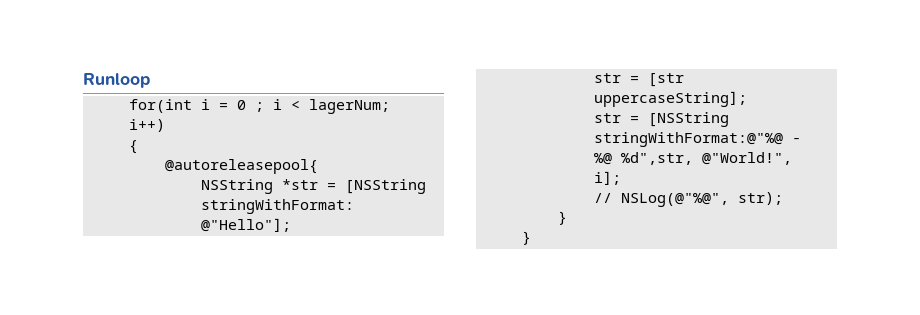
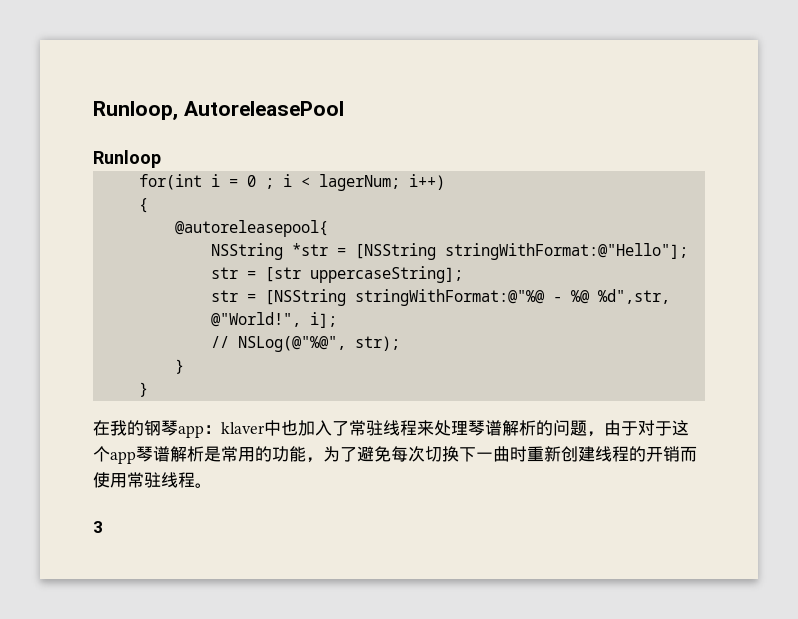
+ Runloop, AutoreleasePool
+ 在我的钢琴app：klaver中也加入了常驻线程来处理琴谱解析的问题，由于对于这个app琴谱解析是常用的功能，为了避免每次切换下一曲时重新创建线程的开销而使用常驻线程。
+ 3

